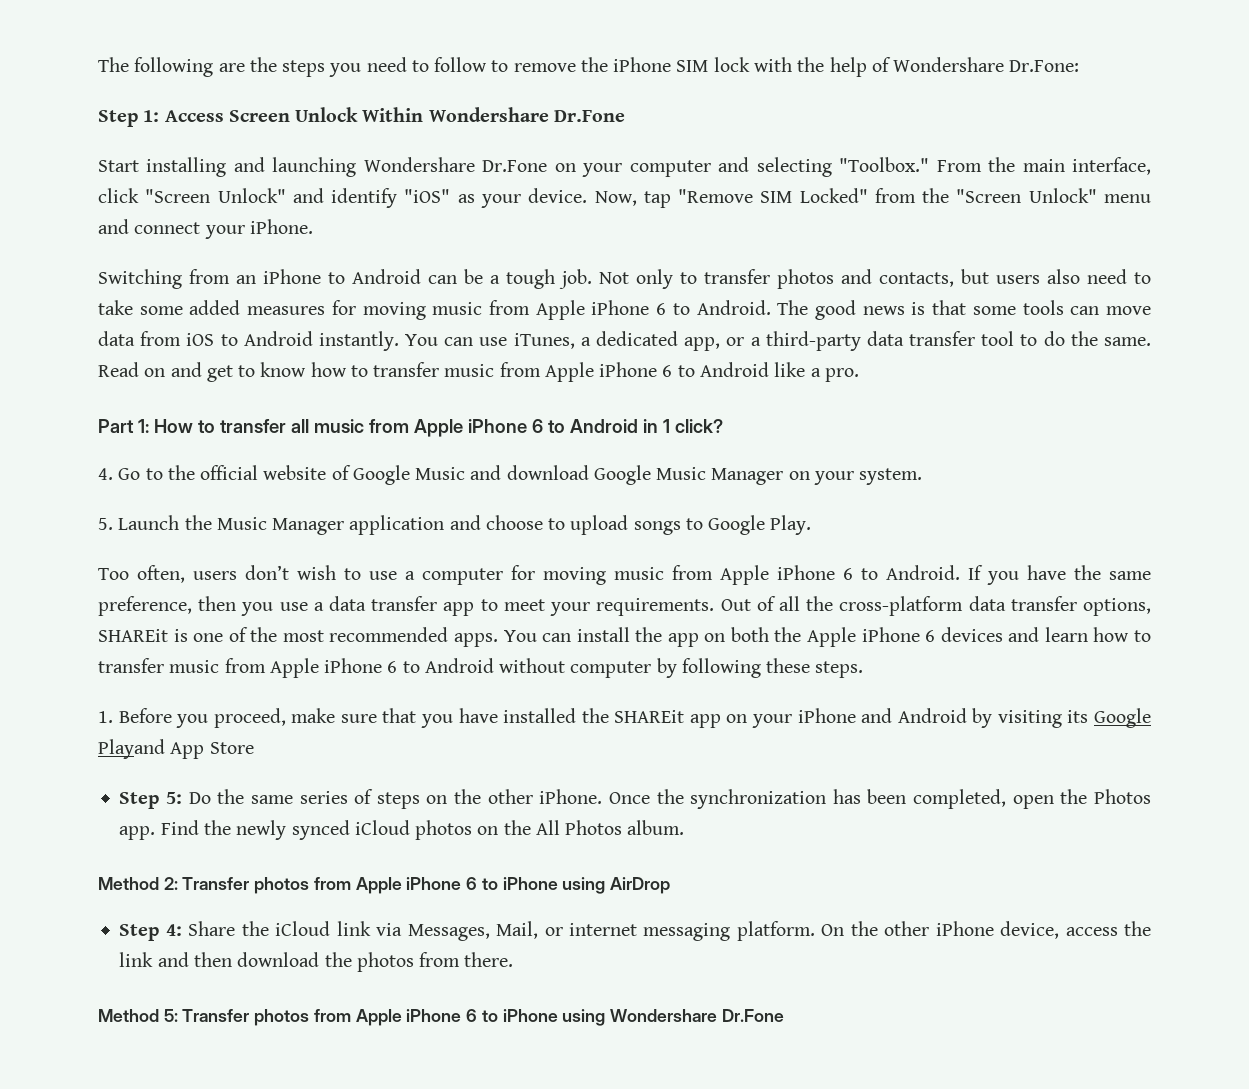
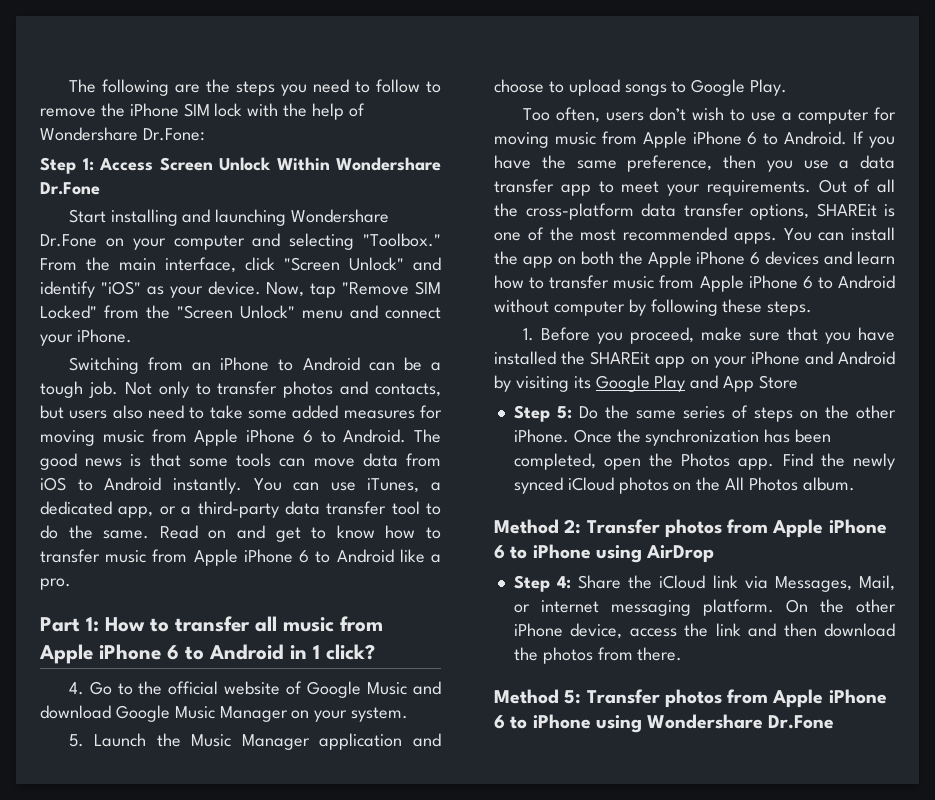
- 1. Before you proceed, make sure that you have installed the SHAREit app on your iPhone and Android by visiting its Google Playand App Store
+ 1. Before you proceed, make sure that you have installed the SHAREit app on your iPhone and Android by visiting its Google Play and App Store

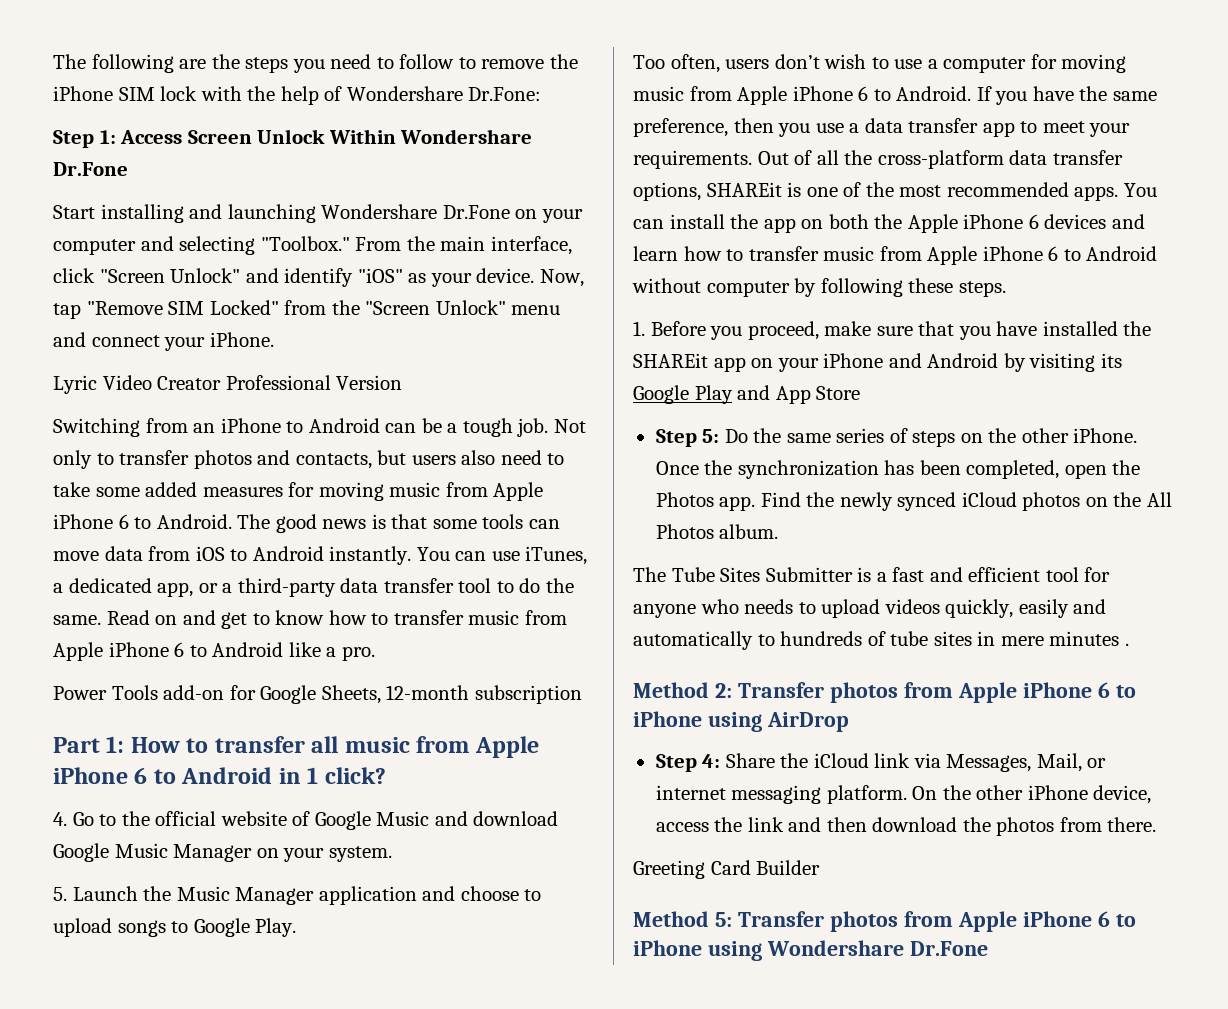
+ Lyric Video Creator Professional Version
+ Power Tools add-on for Google Sheets, 12-month subscription
+ The Tube Sites Submitter is a fast and efficient tool for anyone who needs to upload videos quickly, easily and automatically to hundreds of tube sites in mere minutes .
+ Greeting Card Builder

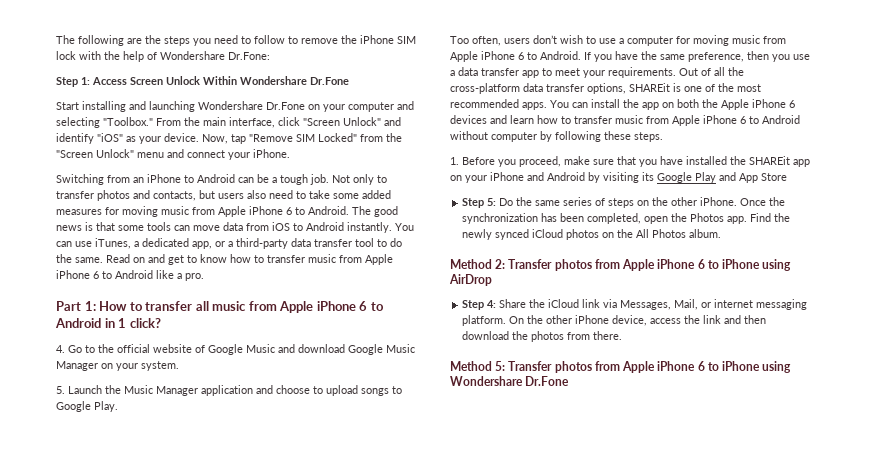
- Lyric Video Creator Professional Version
- Power Tools add-on for Google Sheets, 12-month subscription
- The Tube Sites Submitter is a fast and efficient tool for anyone who needs to upload videos quickly, easily and automatically to hundreds of tube sites in mere minutes .
- Greeting Card Builder

